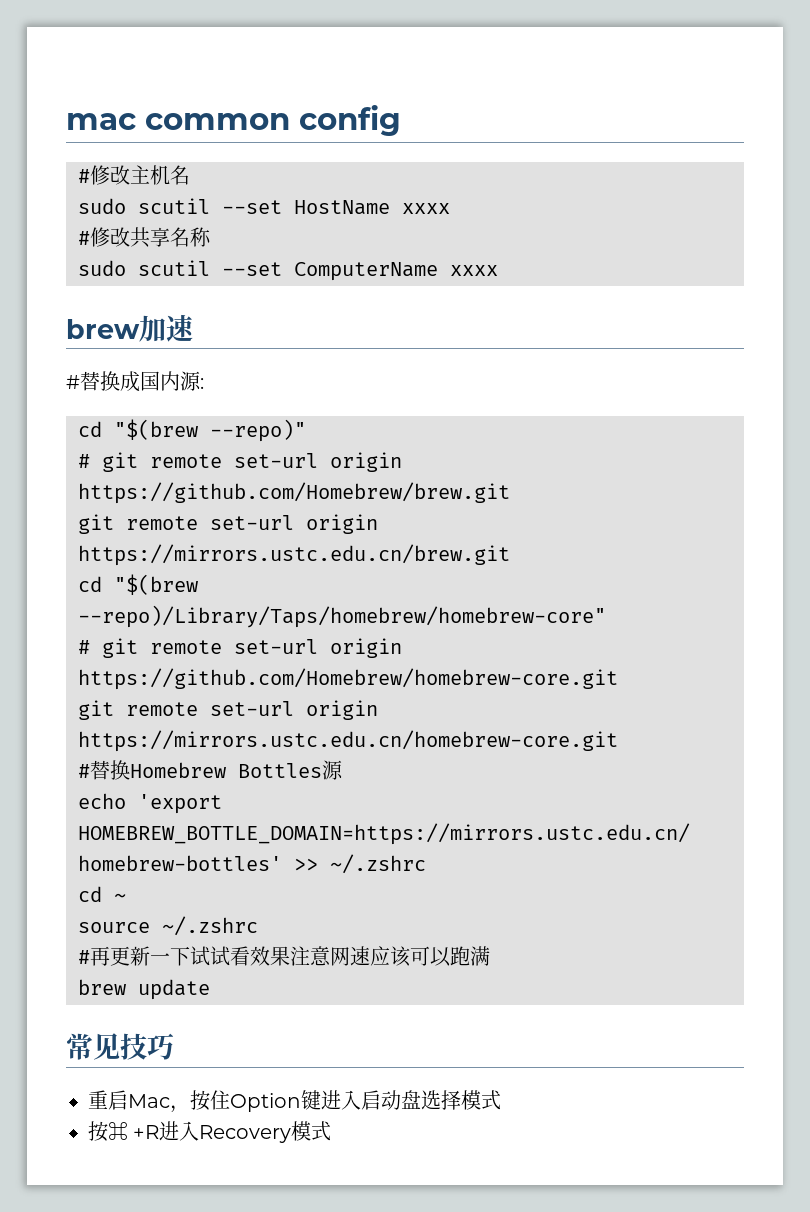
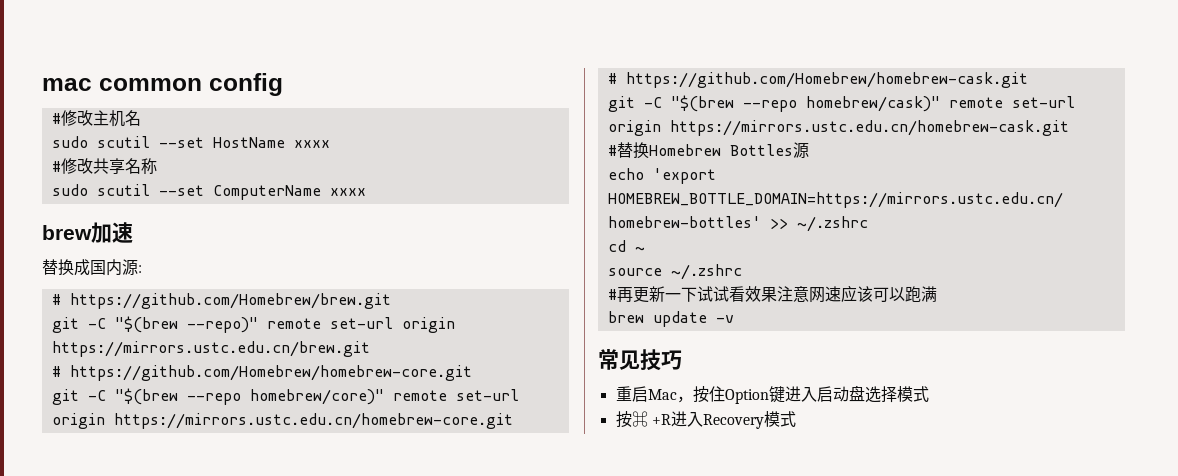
- #替换成国内源:
+ 替换成国内源:
- cd "$(brew --repo)"
- # git remote set-url origin https://github.com/Homebrew/brew.git
+ # https://github.com/Homebrew/brew.git
- git remote set-url origin https://mirrors.ustc.edu.cn/brew.git
+ git -C "$(brew --repo)" remote set-url origin https://mirrors.ustc.edu.cn/brew.git
- cd "$(brew --repo)/Library/Taps/homebrew/homebrew-core"
- # git remote set-url origin https://github.com/Homebrew/homebrew-core.git
- git remote set-url origin https://mirrors.ustc.edu.cn/homebrew-core.git
+ # https://github.com/Homebrew/homebrew-core.git
+ git -C "$(brew --repo homebrew/core)" remote set-url origin https://mirrors.ustc.edu.cn/homebrew-core.git
+ # https://github.com/Homebrew/homebrew-cask.git
+ git -C "$(brew --repo homebrew/cask)" remote set-url origin https://mirrors.ustc.edu.cn/homebrew-cask.git
- brew update
+ brew update -v

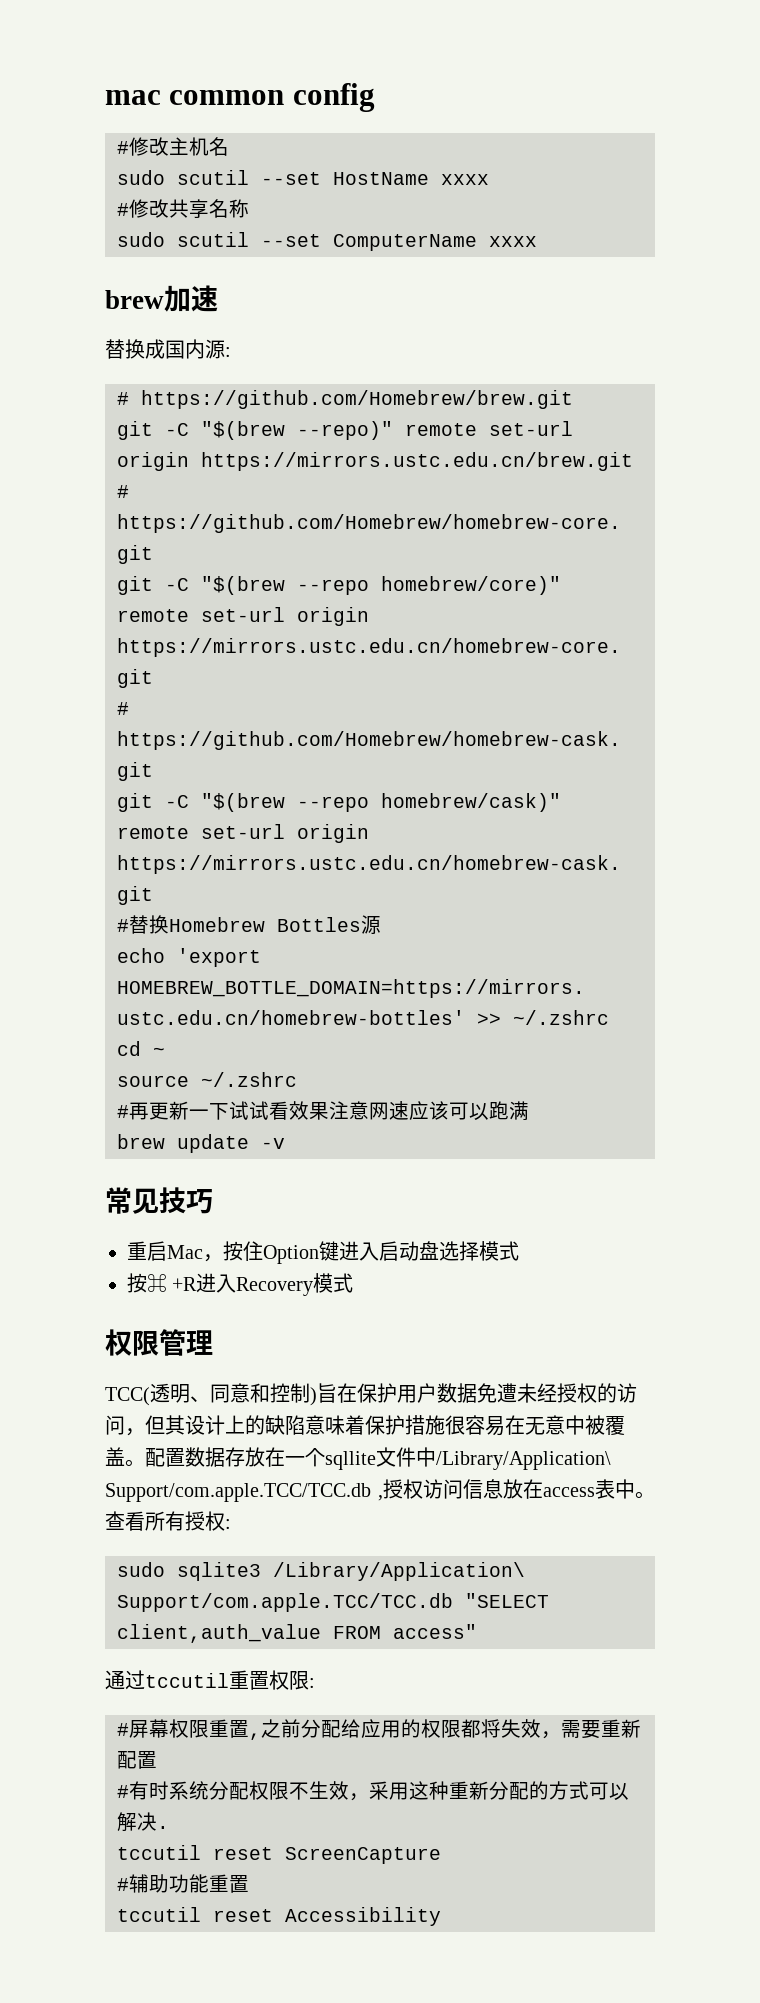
+ 权限管理
+ TCC(透明、同意和控制)旨在保护用户数据免遭未经授权的访问，但其设计上的缺陷意味着保护措施很容易在无意中被覆盖。配置数据存放在一个sqllite文件中/Library/Application\ Support/com.apple.TCC/TCC.db ,授权访问信息放在access表中。查看所有授权:
+ sudo sqlite3 /Library/Application\ Support/com.apple.TCC/TCC.db "SELECT client,auth_value FROM access"
+ 通过tccutil重置权限:
+ #屏幕权限重置,之前分配给应用的权限都将失效，需要重新配置
+ #有时系统分配权限不生效，采用这种重新分配的方式可以解决.
+ tccutil reset ScreenCapture
+ #辅助功能重置
+ tccutil reset Accessibility

